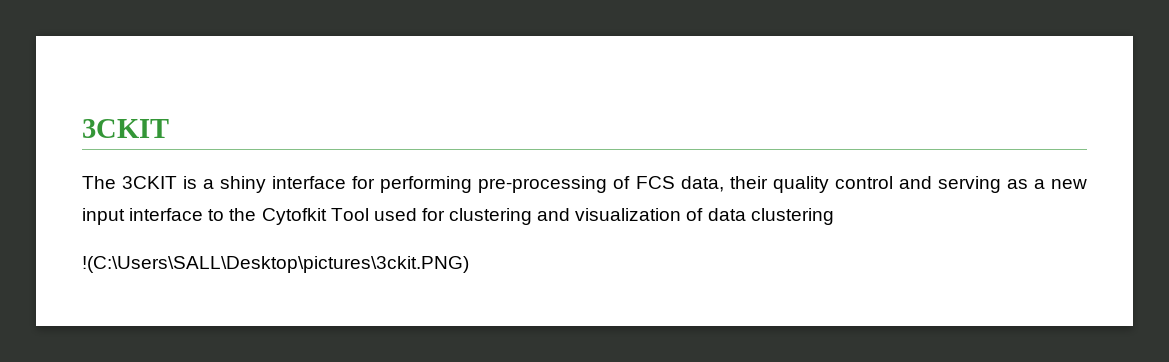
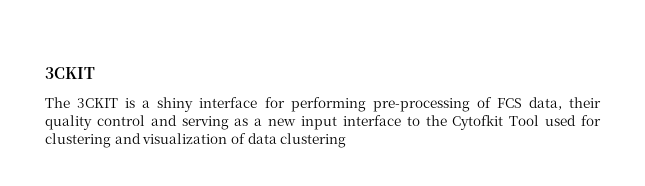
- !(C:\Users\SALL\Desktop\pictures\3ckit.PNG)

